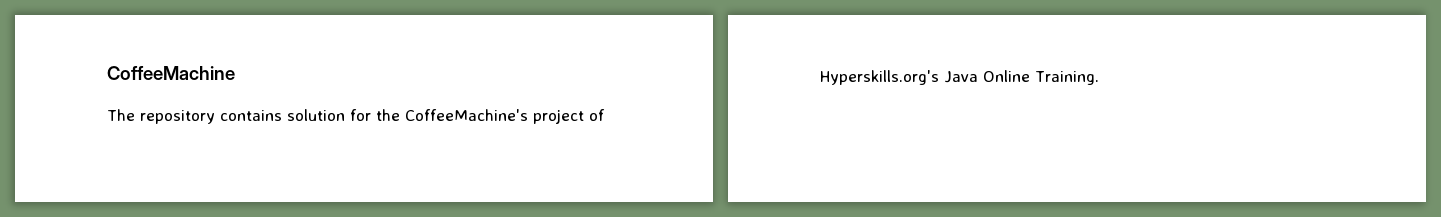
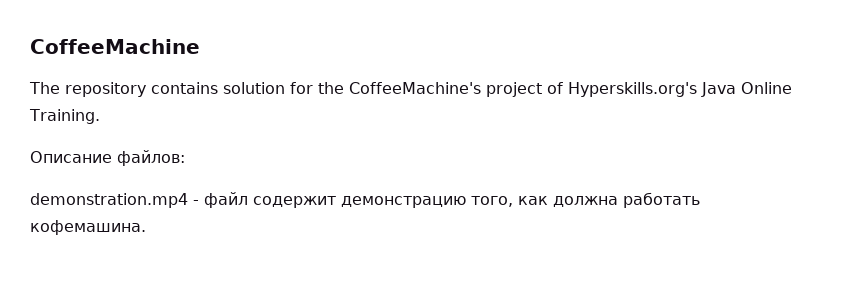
+ Описание файлов:
+ demonstration.mp4 - файл содержит демонстрацию того, как должна работать кофемашина.

